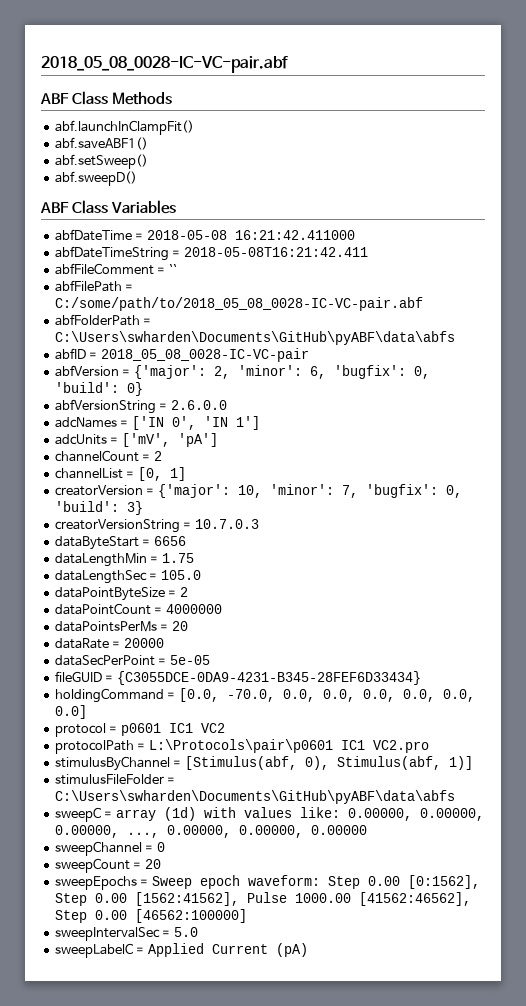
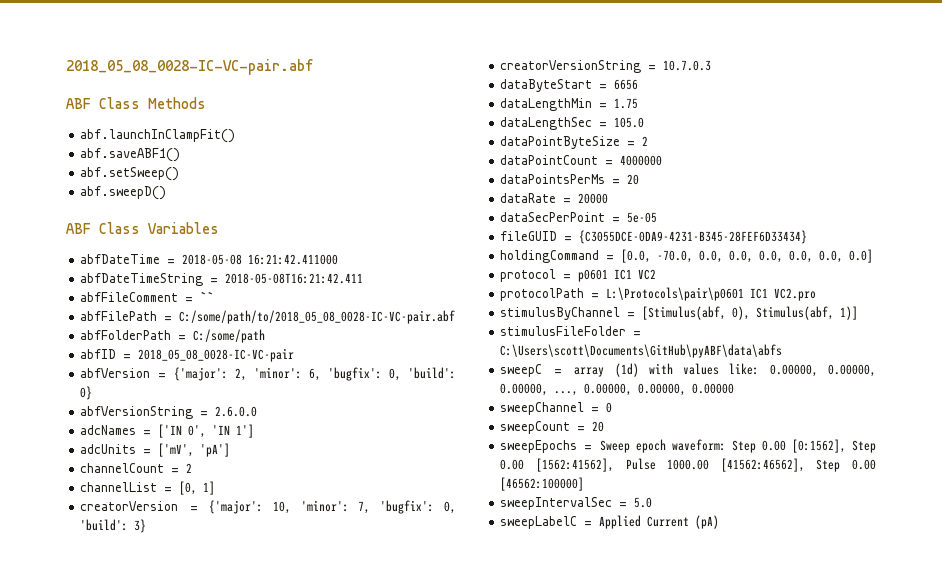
- abfFolderPath = C:\Users\swharden\Documents\GitHub\pyABF\data\abfs
+ abfFolderPath = C:/some/path
- stimulusFileFolder = C:\Users\swharden\Documents\GitHub\pyABF\data\abfs
+ stimulusFileFolder = C:\Users\scott\Documents\GitHub\pyABF\data\abfs

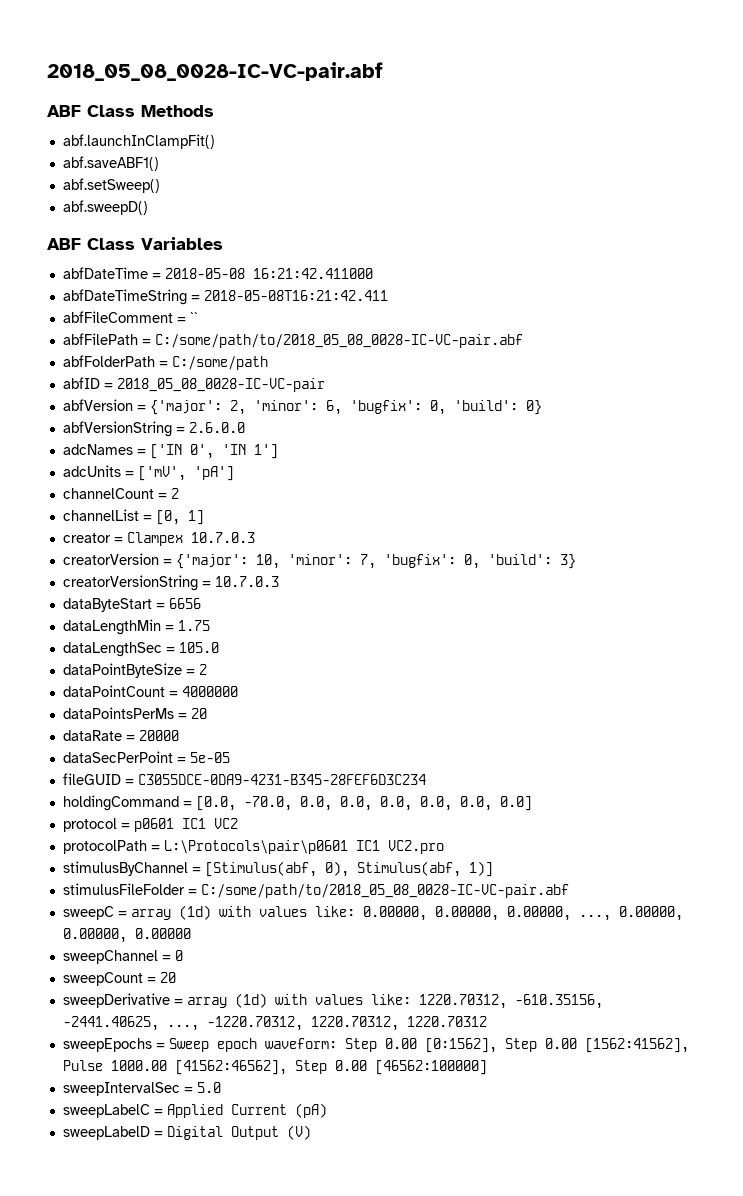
+ creator = Clampex 10.7.0.3
- fileGUID = {C3055DCE-0DA9-4231-B345-28FEF6D33434}
+ fileGUID = C3055DCE-0DA9-4231-B345-28FEF6D3C234
- stimulusFileFolder = C:\Users\scott\Documents\GitHub\pyABF\data\abfs
+ stimulusFileFolder = C:/some/path/to/2018_05_08_0028-IC-VC-pair.abf
+ sweepDerivative = array (1d) with values like: 1220.70312, -610.35156, -2441.40625, ..., -1220.70312, 1220.70312, 1220.70312
+ sweepLabelD = Digital Output (V)

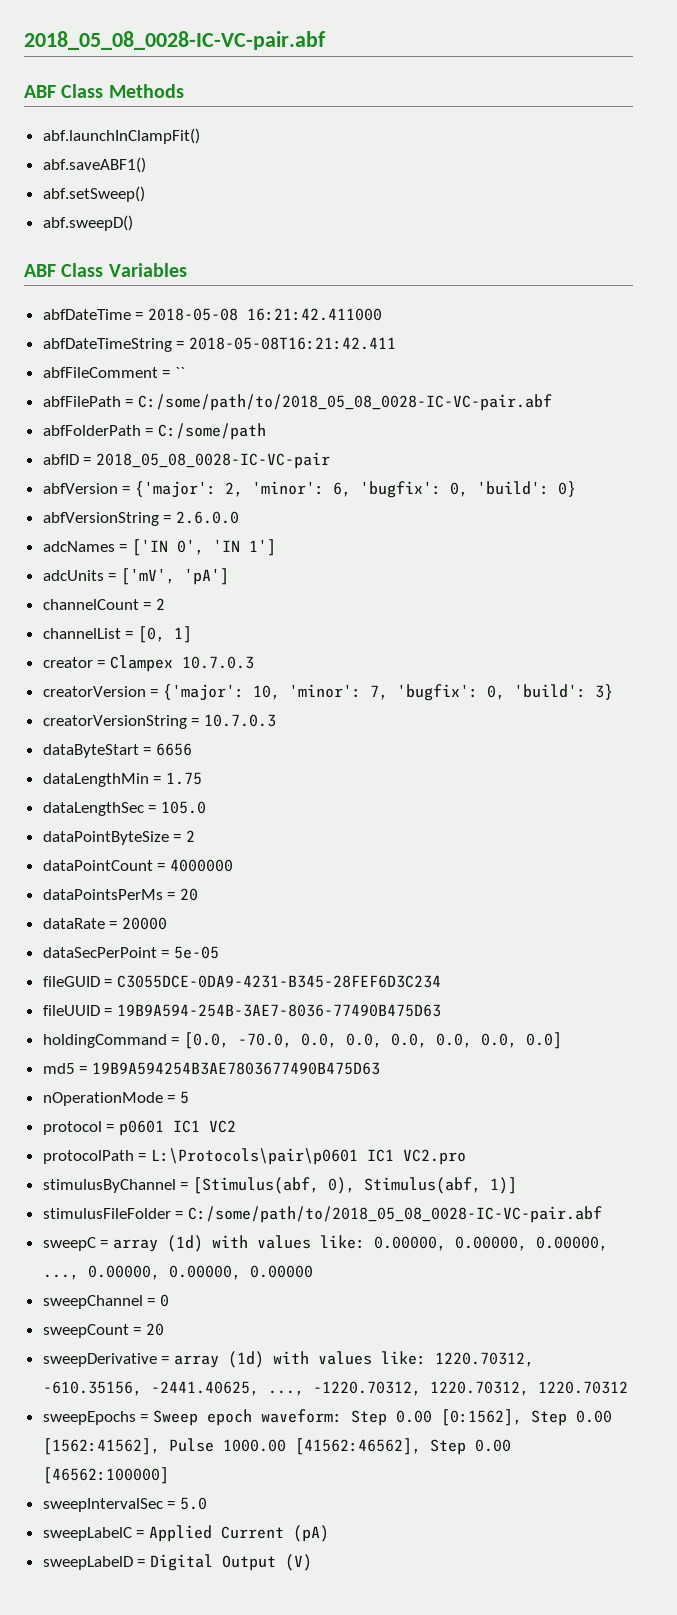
+ fileUUID = 19B9A594-254B-3AE7-8036-77490B475D63
+ md5 = 19B9A594254B3AE7803677490B475D63
+ nOperationMode = 5

